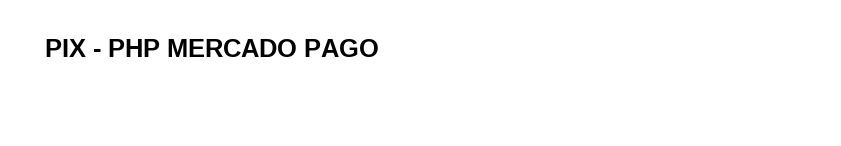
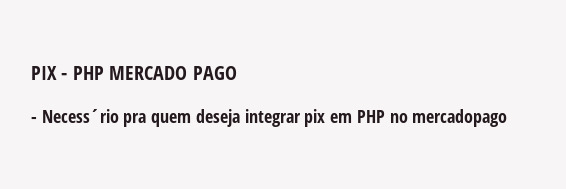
+ - Necess´rio pra quem deseja integrar pix em PHP no mercadopago

